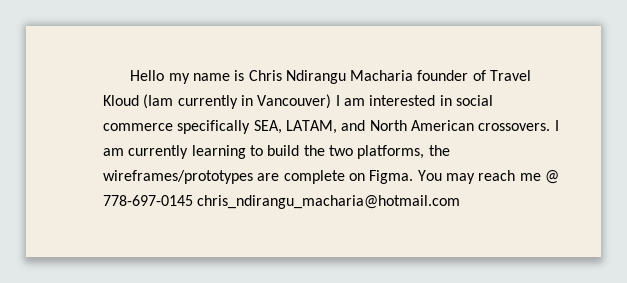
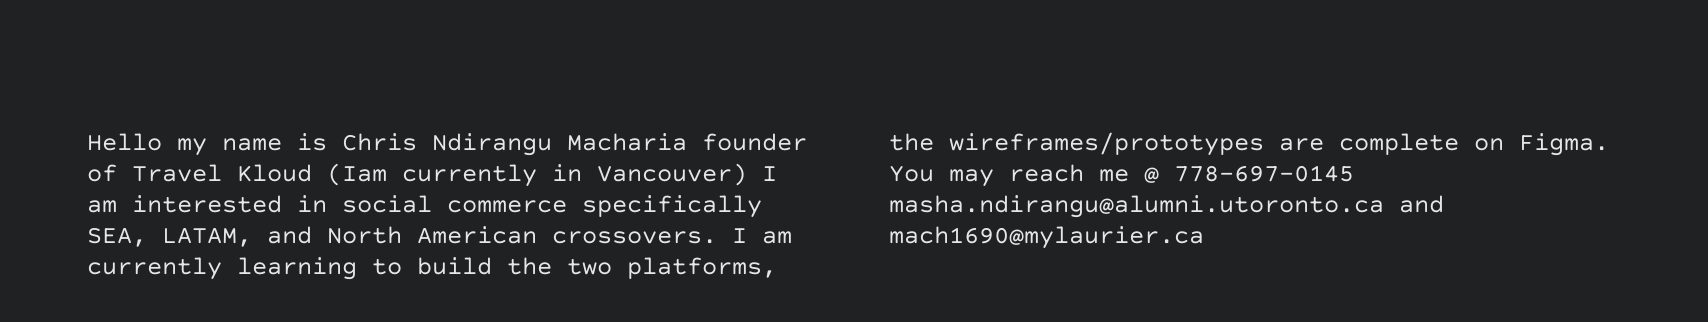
- You may reach me @ 778-697-0145 chris_ndirangu_macharia@hotmail.com
+ You may reach me @ 778-697-0145 masha.ndirangu@alumni.utoronto.ca and mach1690@mylaurier.ca

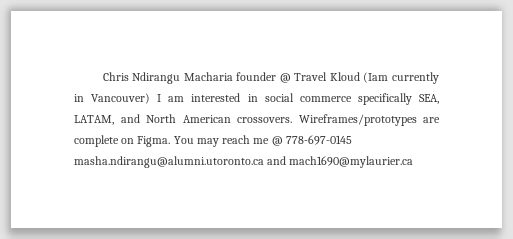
- Hello my name is Chris Ndirangu Macharia founder of Travel Kloud (Iam currently in Vancouver) I am interested in social commerce specifically SEA, LATAM, and North American crossovers.
+ Chris Ndirangu Macharia founder @ Travel Kloud (Iam currently in Vancouver) I am interested in social commerce specifically SEA, LATAM, and North American crossovers.
- I am currently learning to build the two platforms, the wireframes/prototypes are complete on Figma.
+ Wireframes/prototypes are complete on Figma.

